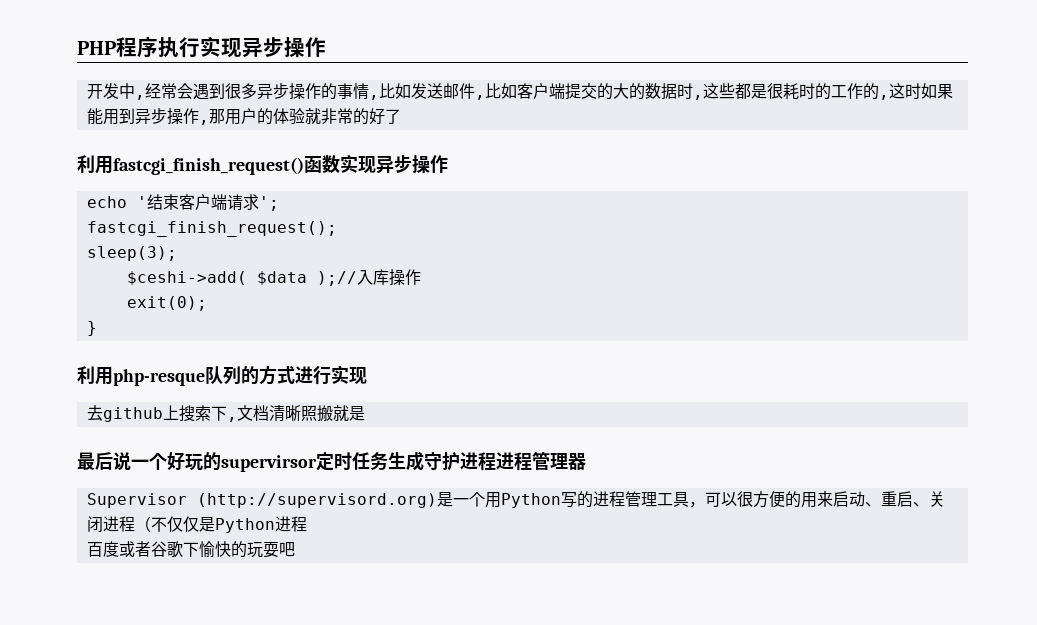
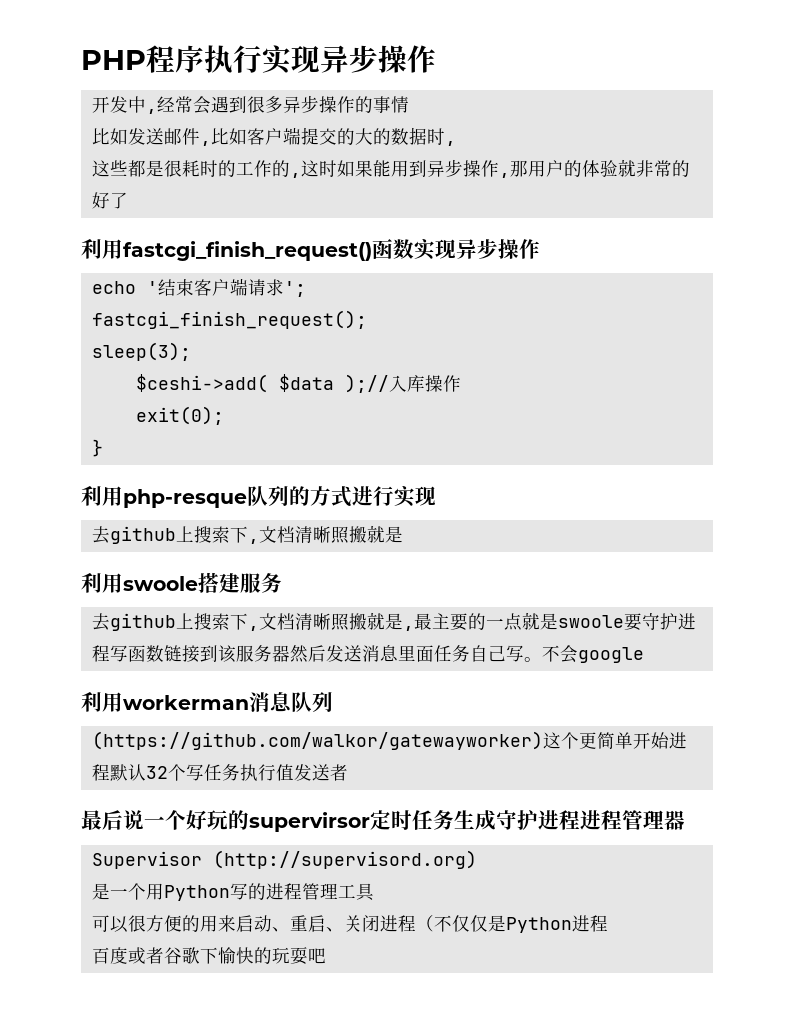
- 开发中,经常会遇到很多异步操作的事情,比如发送邮件,比如客户端提交的大的数据时,这些都是很耗时的工作的,这时如果能用到异步操作,那用户的体验就非常的好了
+ 开发中,经常会遇到很多异步操作的事情
+ 比如发送邮件,比如客户端提交的大的数据时,
+ 这些都是很耗时的工作的,这时如果能用到异步操作,那用户的体验就非常的好了
+ 利用swoole搭建服务
+ 去github上搜索下,文档清晰照搬就是,最主要的一点就是swoole要守护进程写函数链接到该服务器然后发送消息里面任务自己写。不会google
+ 利用workerman消息队列
+ (https://github.com/walkor/gatewayworker)这个更简单开始进程默认32个写任务执行值发送者
- Supervisor (http://supervisord.org)是一个用Python写的进程管理工具，可以很方便的用来启动、重启、关闭进程（不仅仅是Python进程
+ Supervisor (http://supervisord.org)
+ 是一个用Python写的进程管理工具
+ 可以很方便的用来启动、重启、关闭进程（不仅仅是Python进程

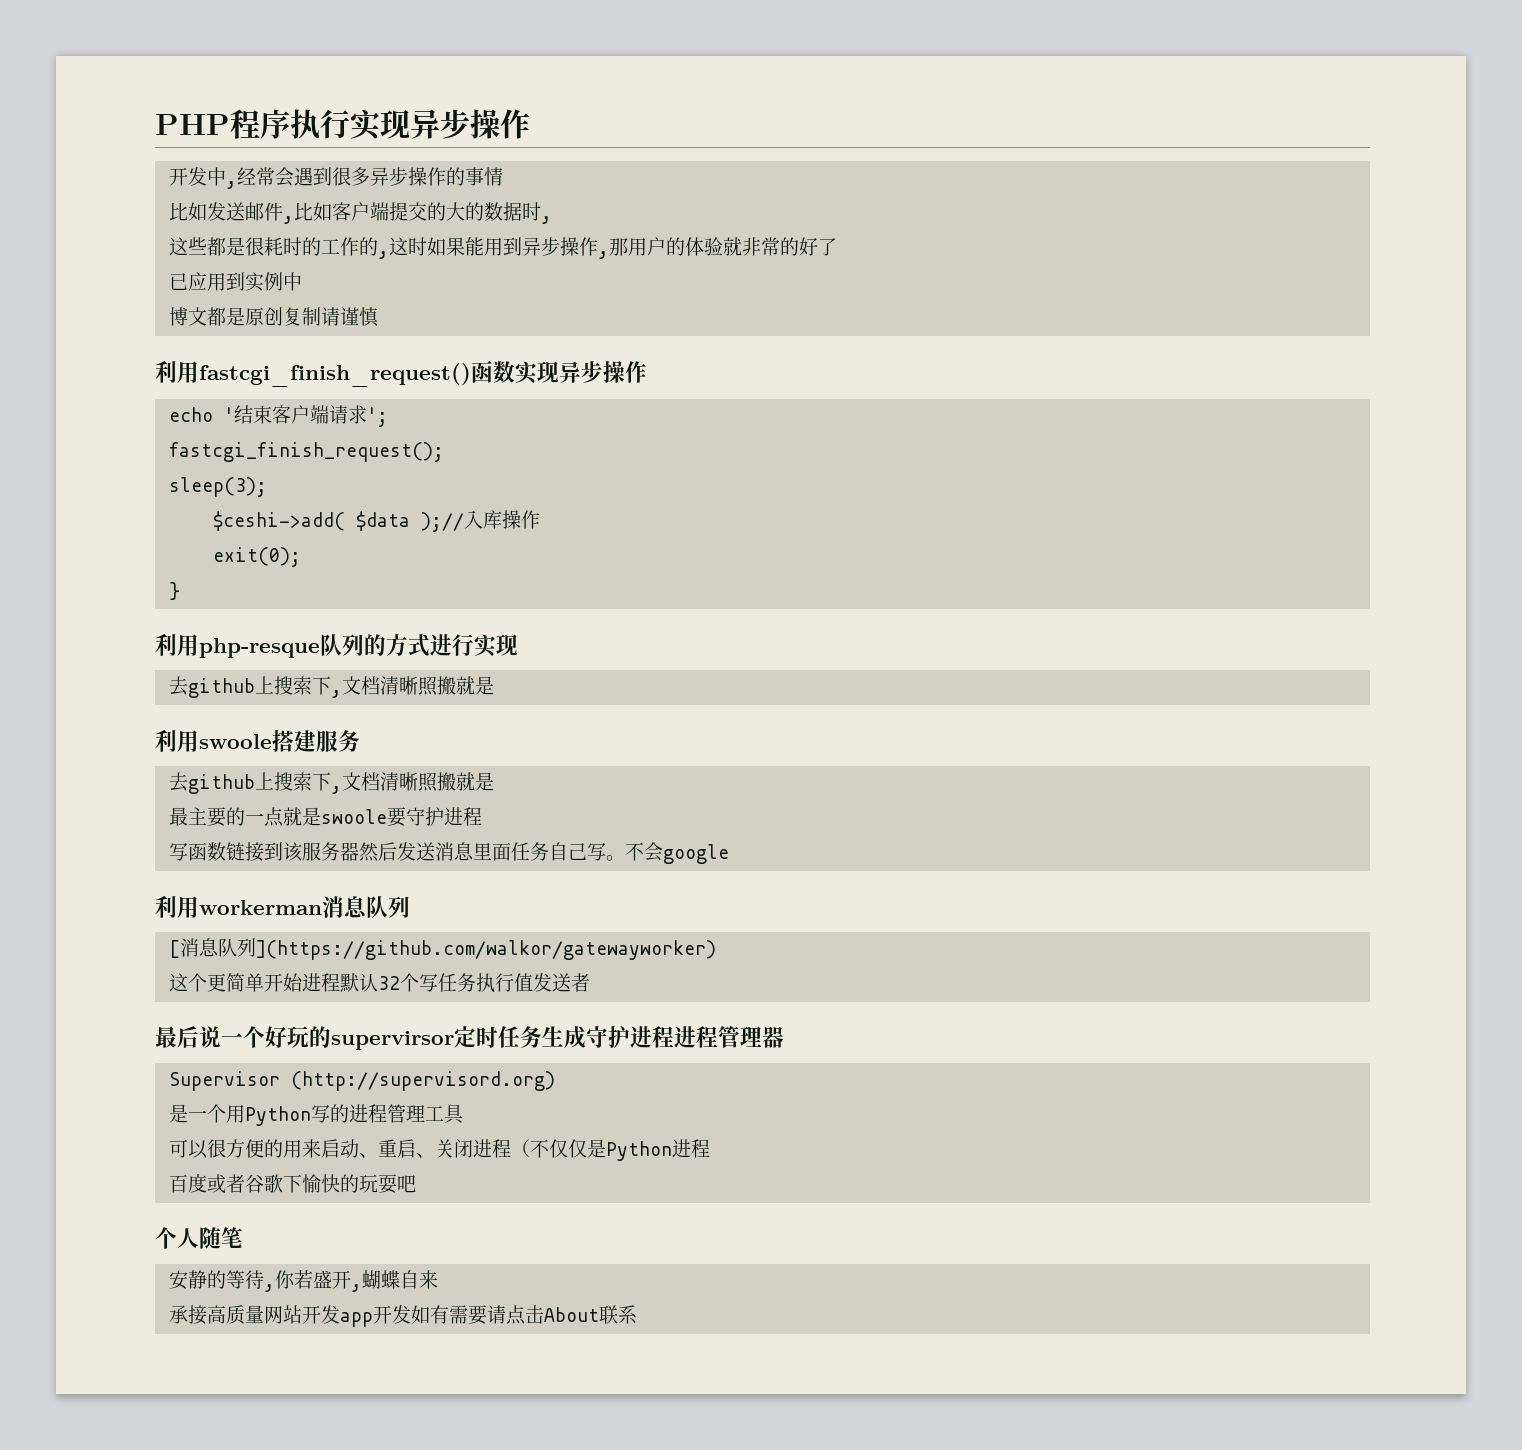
+ 已应用到实例中
+ 博文都是原创复制请谨慎
  利用swoole搭建服务
- 去github上搜索下,文档清晰照搬就是,最主要的一点就是swoole要守护进程写函数链接到该服务器然后发送消息里面任务自己写。
+ 去github上搜索下,文档清晰照搬就是
+ 最主要的一点就是swoole要守护进程
+ 写函数链接到该服务器然后发送消息里面任务自己写。
- (https://github.com/walkor/gatewayworker)这个更简单开始进程默认32个写任务执行值发送者
+ [消息队列](https://github.com/walkor/gatewayworker)
+ 这个更简单开始进程默认32个写任务执行值发送者
+ 个人随笔
+ 安静的等待,你若盛开,蝴蝶自来
+ 承接高质量网站开发app开发如有需要请点击About联系

